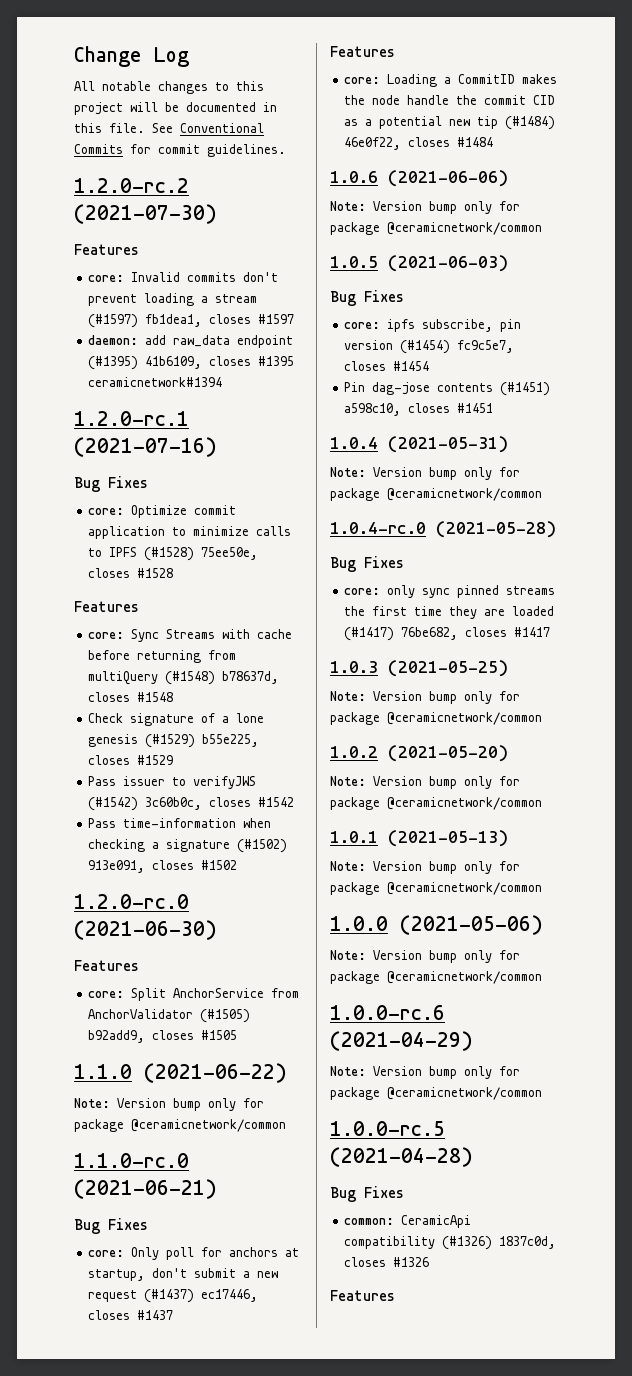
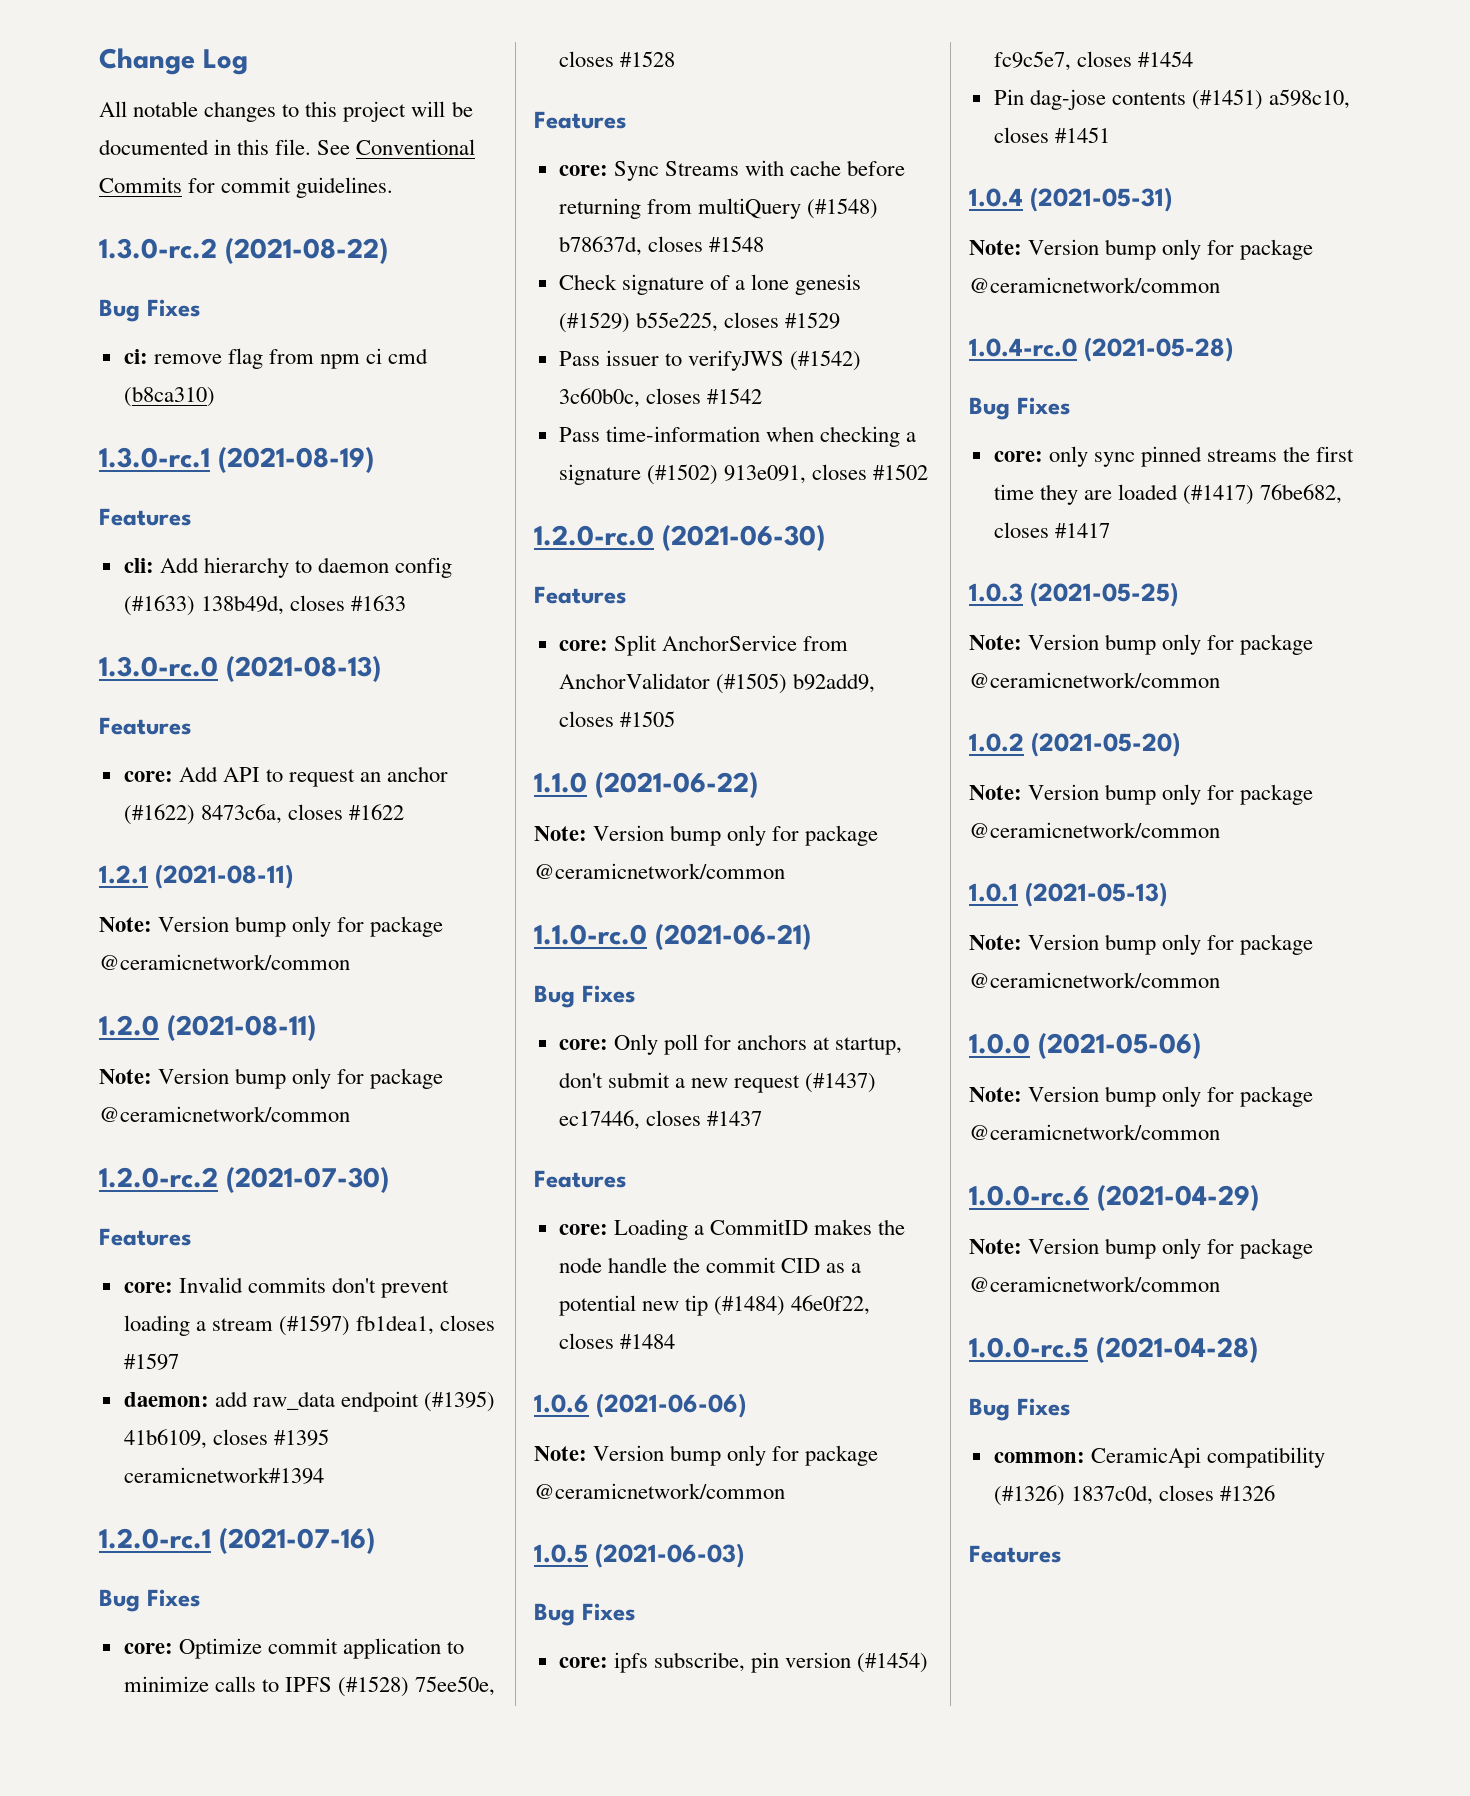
+ 1.3.0-rc.2 (2021-08-22)
+ Bug Fixes
+ ci: remove flag from npm ci cmd (b8ca310)
+ 1.3.0-rc.1 (2021-08-19)
+ Features
+ cli: Add hierarchy to daemon config (#1633) 138b49d, closes #1633
+ 1.3.0-rc.0 (2021-08-13)
+ Features
+ core: Add API to request an anchor (#1622) 8473c6a, closes #1622
+ 1.2.1 (2021-08-11)
+ Note: Version bump only for package @ceramicnetwork/common
+ 1.2.0 (2021-08-11)
+ Note: Version bump only for package @ceramicnetwork/common

